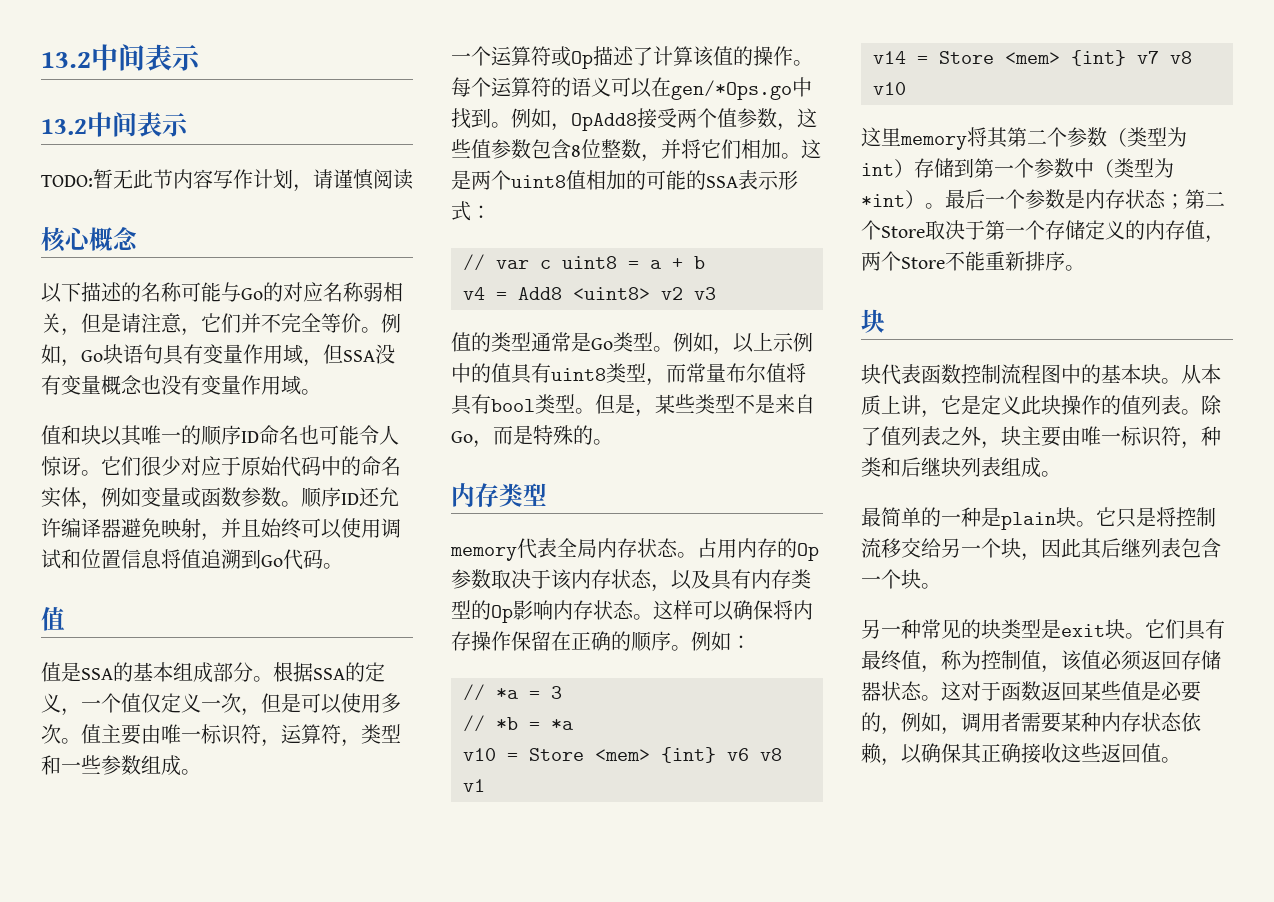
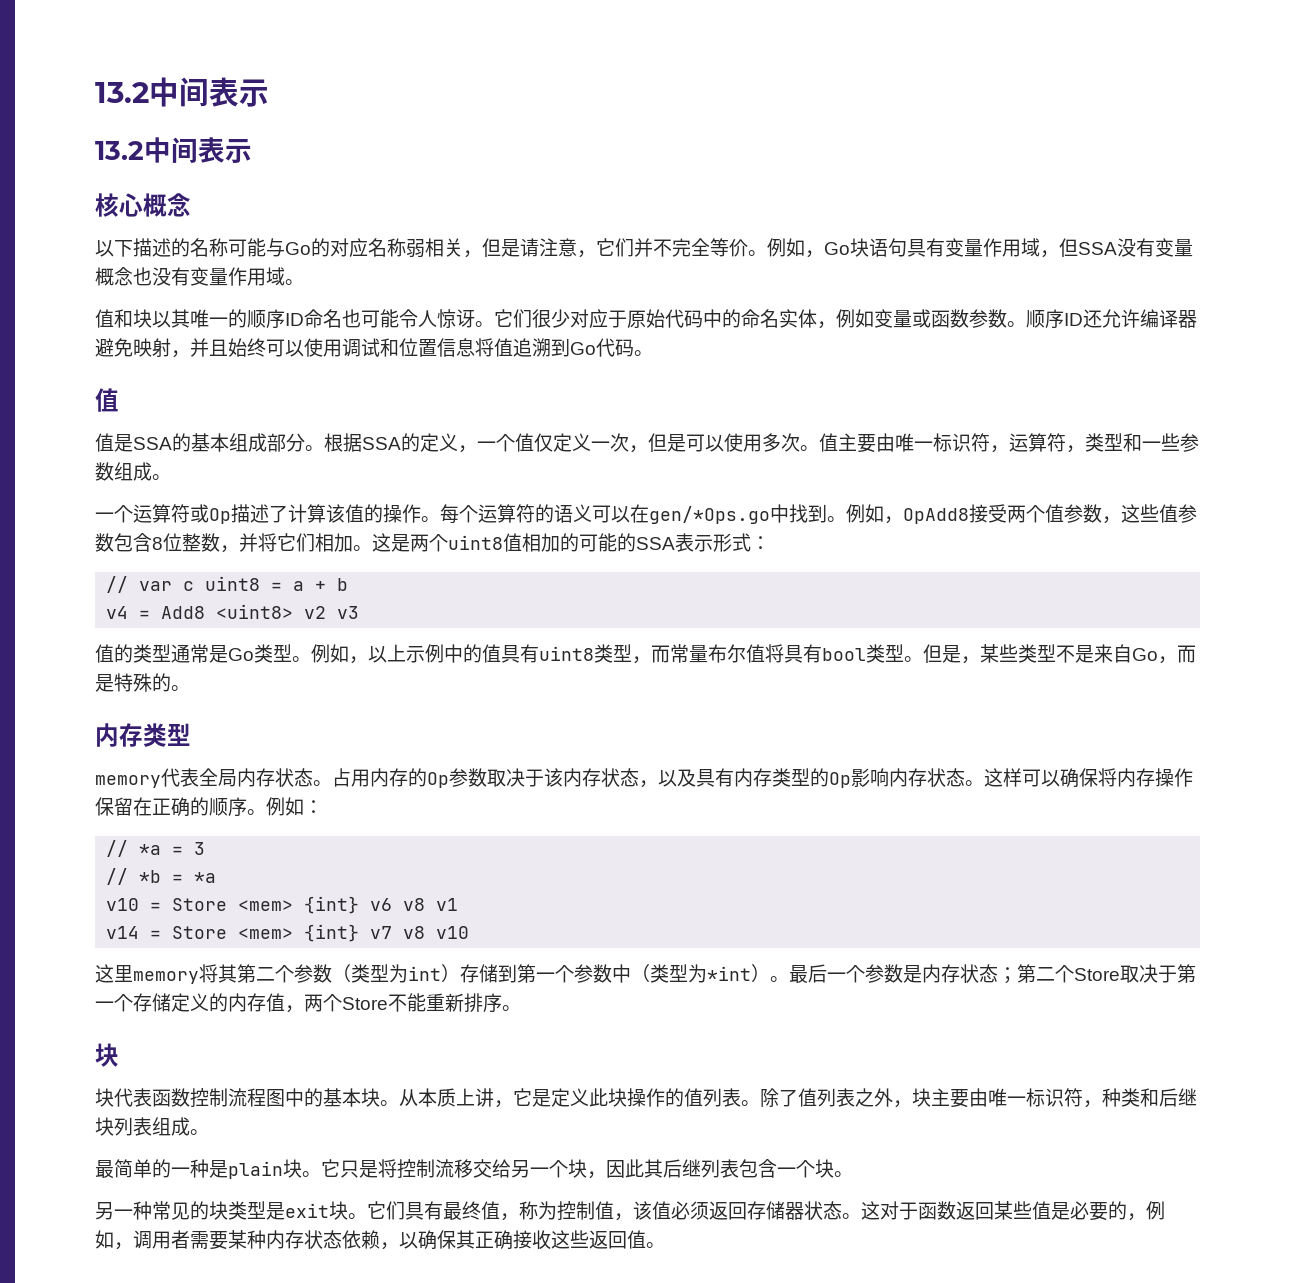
- TODO:暂无此节内容写作计划，请谨慎阅读

